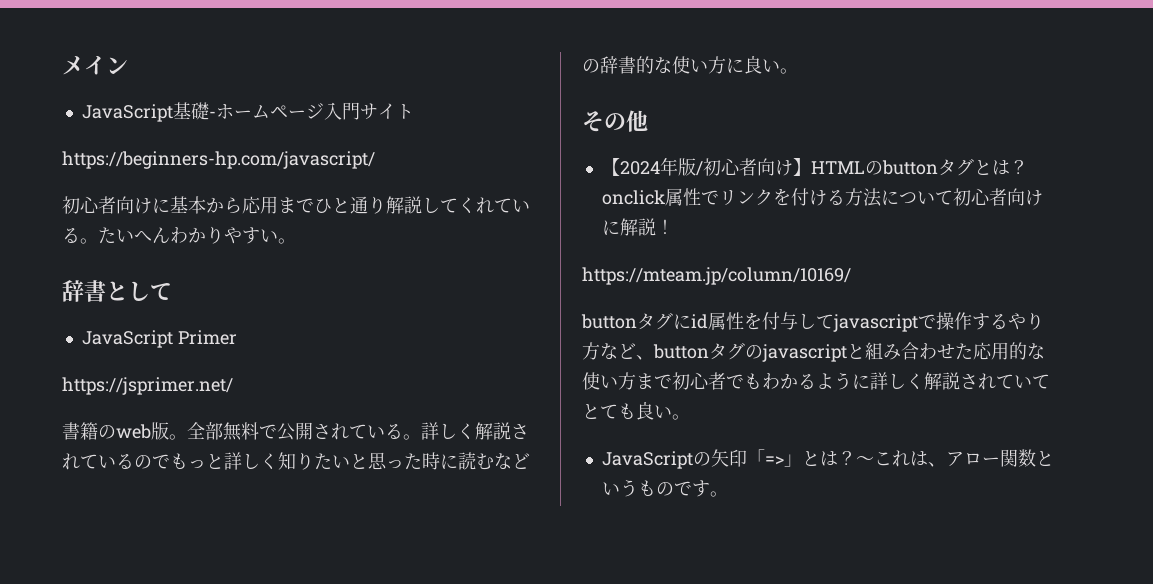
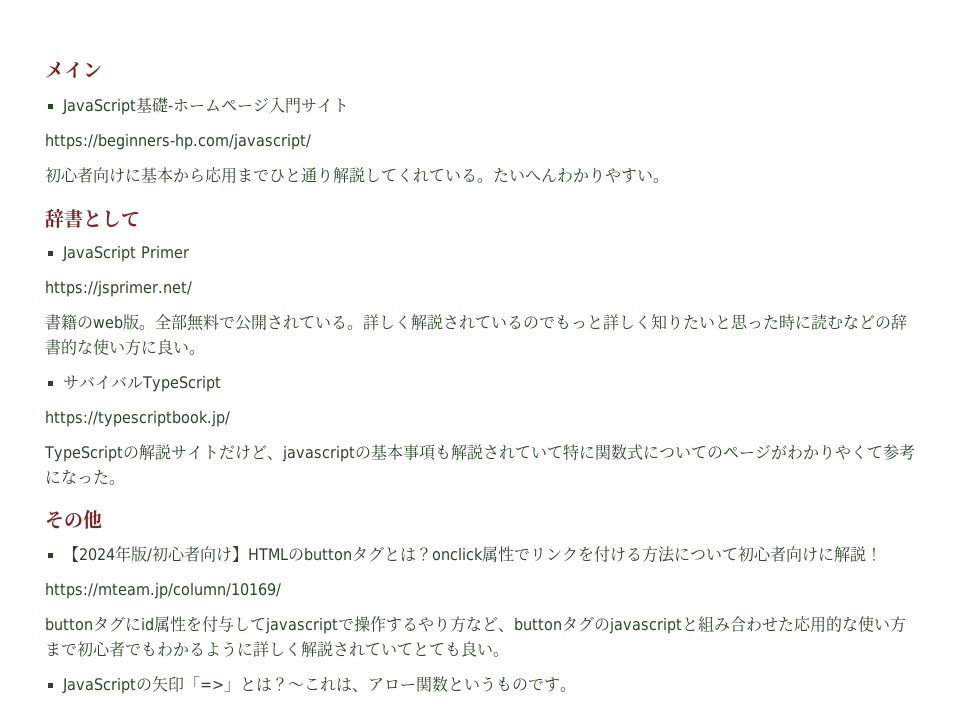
+ サバイバルTypeScript
+ https://typescriptbook.jp/
+ TypeScriptの解説サイトだけど、javascriptの基本事項も解説されていて特に関数式についてのページがわかりやくて参考になった。

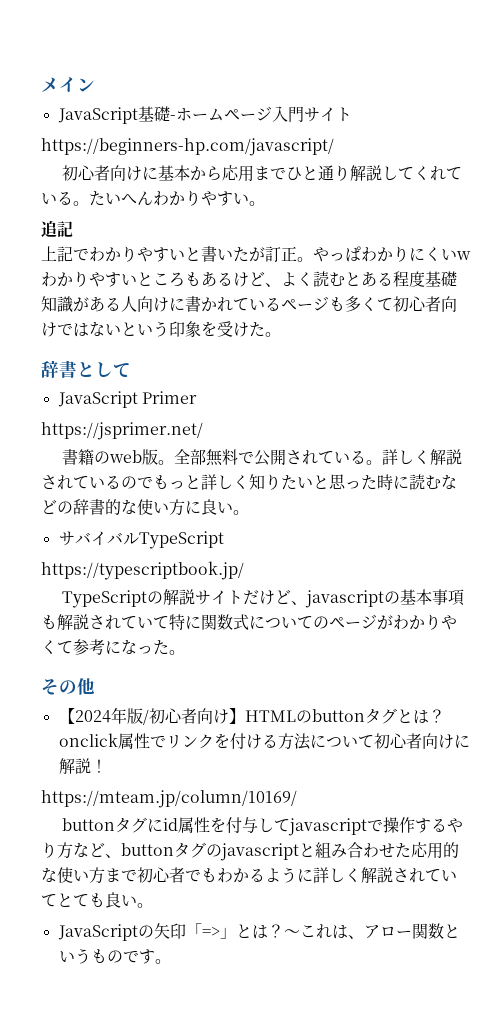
+ 追記
+ 上記でわかりやすいと書いたが訂正。やっぱわかりにくいwわかりやすいところもあるけど、よく読むとある程度基礎知識がある人向けに書かれているページも多くて初心者向けではないという印象を受けた。

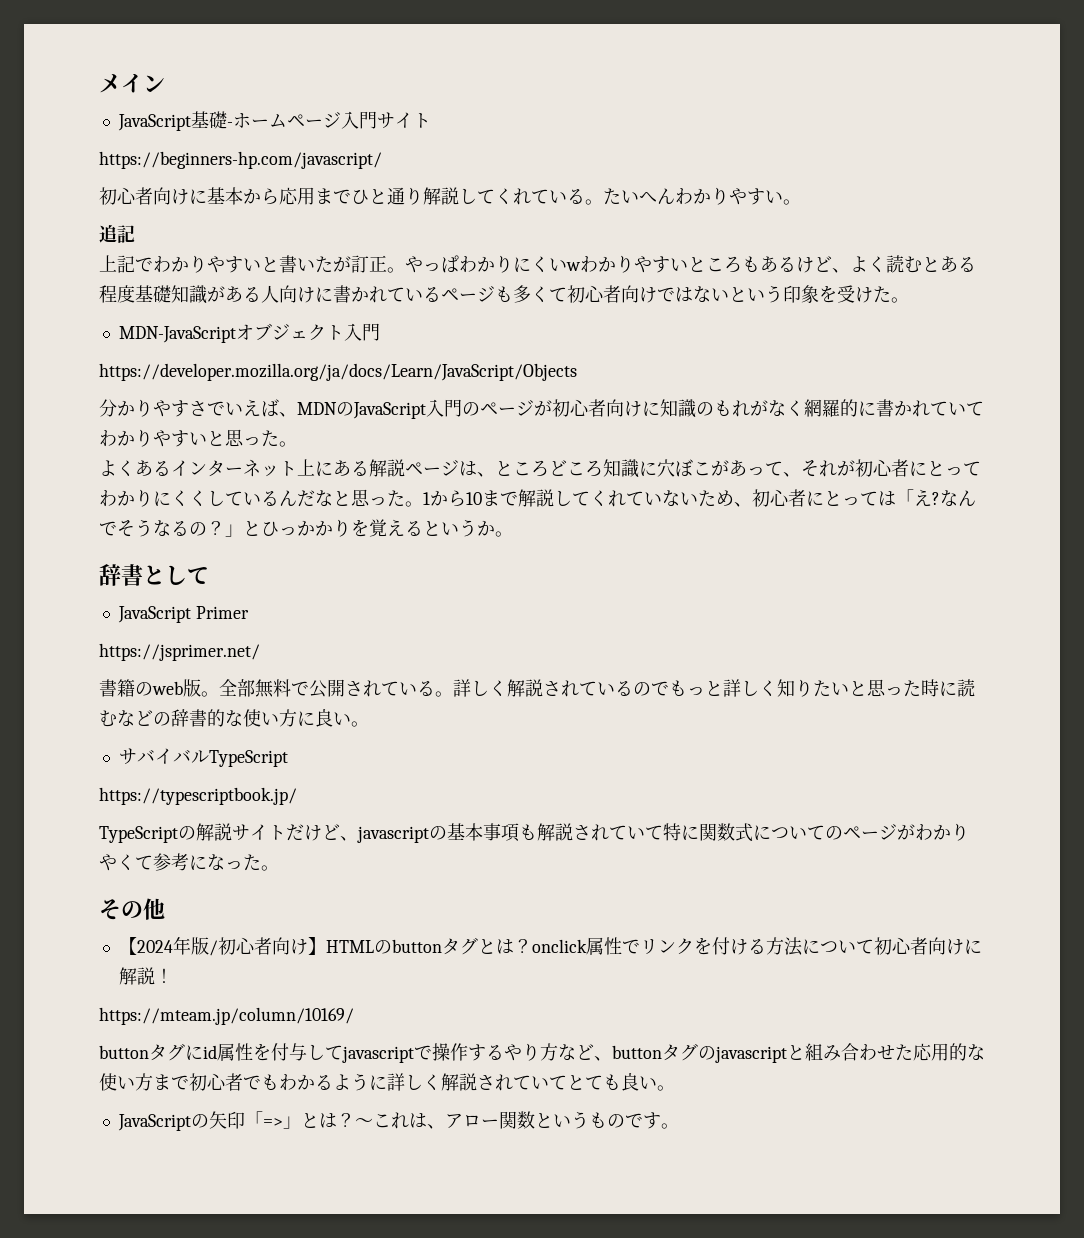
+ MDN-JavaScriptオブジェクト入門
+ https://developer.mozilla.org/ja/docs/Learn/JavaScript/Objects
+ 分かりやすさでいえば、MDNのJavaScript入門のページが初心者向けに知識のもれがなく網羅的に書かれていてわかりやすいと思った。
+ よくあるインターネット上にある解説ページは、ところどころ知識に穴ぼこがあって、それが初心者にとってわかりにくくしているんだなと思った。1から10まで解説してくれていないため、初心者にとっては「え?なんでそうなるの？」とひっかかりを覚えるというか。

